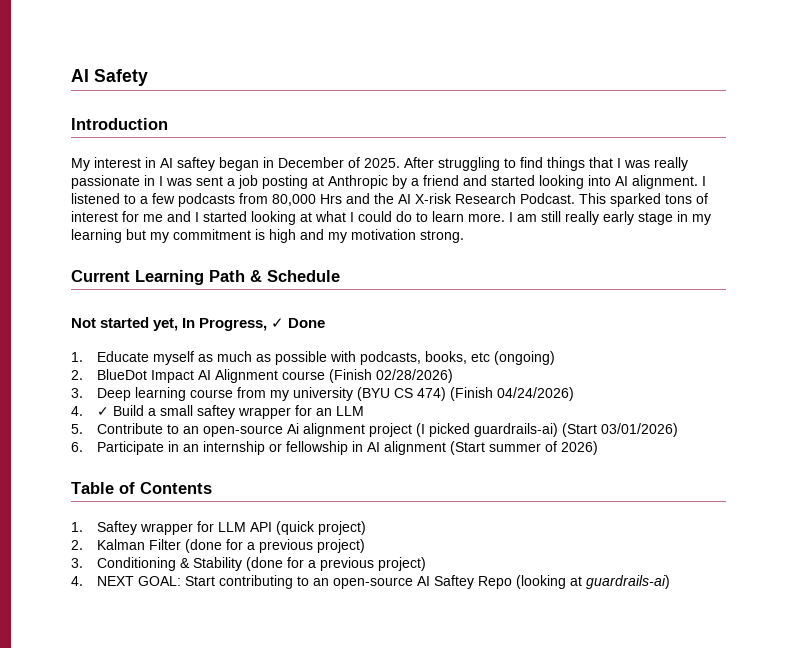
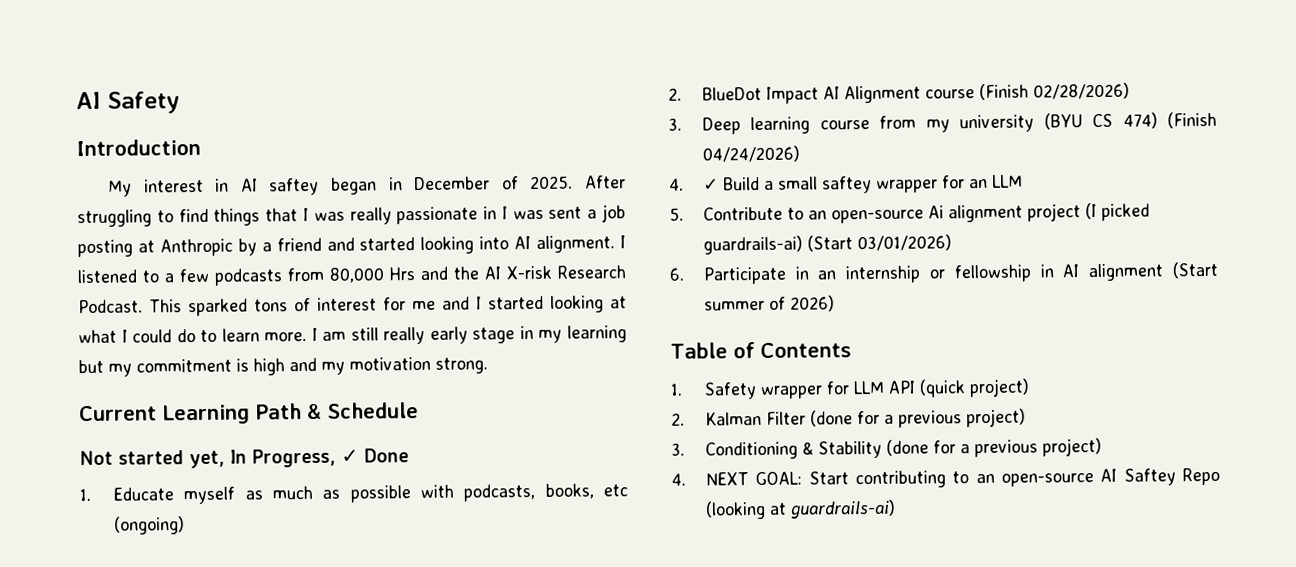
- 1. Saftey wrapper for LLM API (quick project)
+ 1. Safety wrapper for LLM API (quick project)

